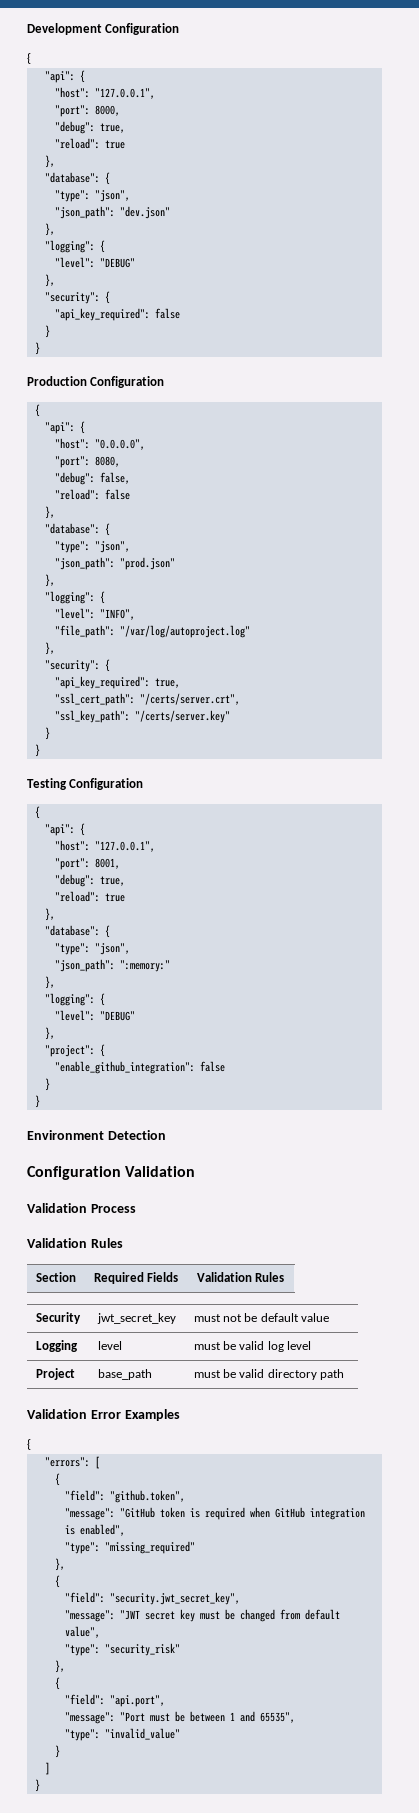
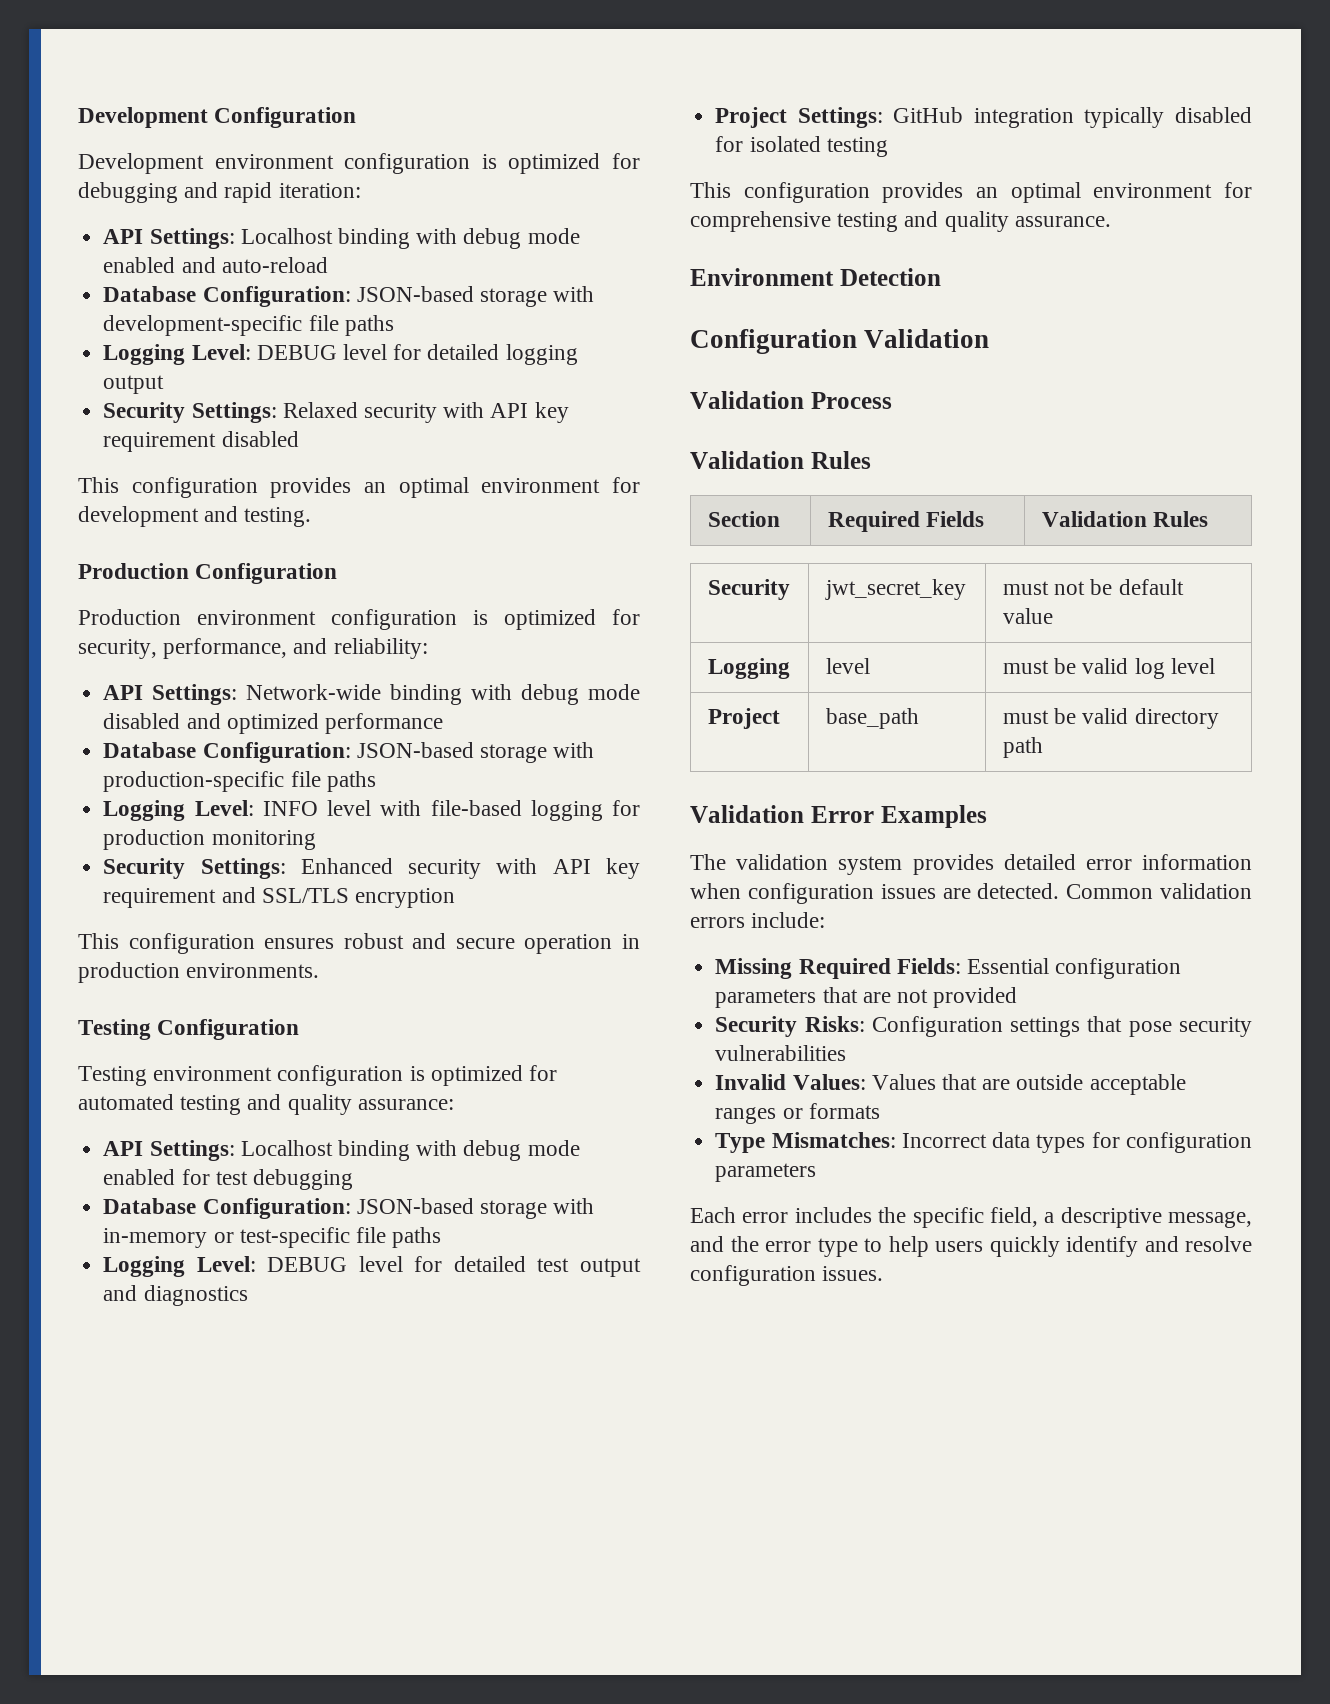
  Development Configuration
- {
- "api": {
- "host": "127.0.0.1",
- "port": 8000,
- "debug": true,
- "reload": true
- },
- "database": {
- "type": "json",
- "json_path": "dev.json"
- },
- "logging": {
- "level": "DEBUG"
- },
- "security": {
- "api_key_required": false
- }
- }
+ Development environment configuration is optimized for debugging and rapid iteration:
+ API Settings: Localhost binding with debug mode enabled and auto-reload
+ Database Configuration: JSON-based storage with development-specific file paths
+ Logging Level: DEBUG level for detailed logging output
+ Security Settings: Relaxed security with API key requirement disabled
+ This configuration provides an optimal environment for development and testing.
  Production Configuration
- {
- "api": {
- "host": "0.0.0.0",
- "port": 8080,
- "debug": false,
- "reload": false
- },
- "database": {
- "type": "json",
- "json_path": "prod.json"
- },
- "logging": {
- "level": "INFO",
- "file_path": "/var/log/autoproject.log"
- },
- "security": {
- "api_key_required": true,
- "ssl_cert_path": "/certs/server.crt",
- "ssl_key_path": "/certs/server.key"
- }
- }
+ Production environment configuration is optimized for security, performance, and reliability:
+ API Settings: Network-wide binding with debug mode disabled and optimized performance
+ Database Configuration: JSON-based storage with production-specific file paths
+ Logging Level: INFO level with file-based logging for production monitoring
+ Security Settings: Enhanced security with API key requirement and SSL/TLS encryption
+ This configuration ensures robust and secure operation in production environments.
  Testing Configuration
- {
- "api": {
- "host": "127.0.0.1",
- "port": 8001,
- "debug": true,
- "reload": true
- },
- "database": {
- "type": "json",
- "json_path": ":memory:"
- },
- "logging": {
- "level": "DEBUG"
- },
- "project": {
- "enable_github_integration": false
- }
- }
+ Testing environment configuration is optimized for automated testing and quality assurance:
+ API Settings: Localhost binding with debug mode enabled for test debugging
+ Database Configuration: JSON-based storage with in-memory or test-specific file paths
+ Logging Level: DEBUG level for detailed test output and diagnostics
+ Project Settings: GitHub integration typically disabled for isolated testing
+ This configuration provides an optimal environment for comprehensive testing and quality assurance.
  Validation Error Examples
- {
- "errors": [
- {
- "field": "github.token",
- "message": "GitHub token is required when GitHub integration is enabled",
- "type": "missing_required"
- },
- {
- "field": "security.jwt_secret_key",
- "message": "JWT secret key must be changed from default value",
- "type": "security_risk"
- },
- {
- "field": "api.port",
- "message": "Port must be between 1 and 65535",
- "type": "invalid_value"
- }
- ]
- }
+ The validation system provides detailed error information when configuration issues are detected. Common validation errors include:
+ Missing Required Fields: Essential configuration parameters that are not provided
+ Security Risks: Configuration settings that pose security vulnerabilities
+ Invalid Values: Values that are outside acceptable ranges or formats
+ Type Mismatches: Incorrect data types for configuration parameters
+ Each error includes the specific field, a descriptive message, and the error type to help users quickly identify and resolve configuration issues.

